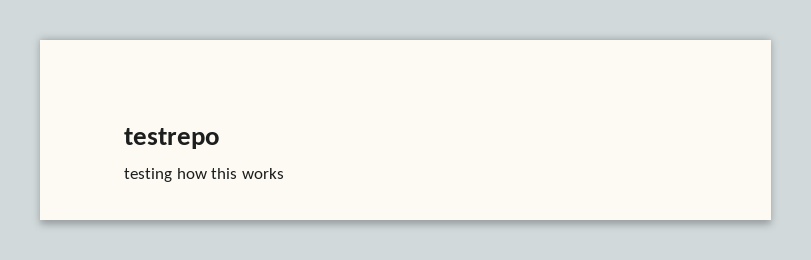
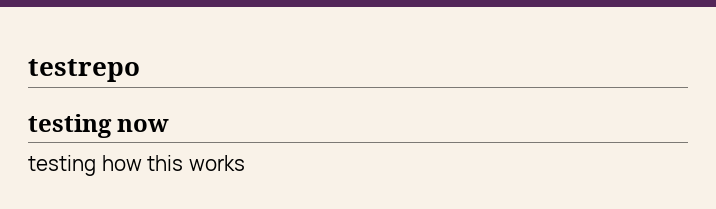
+ testing now

